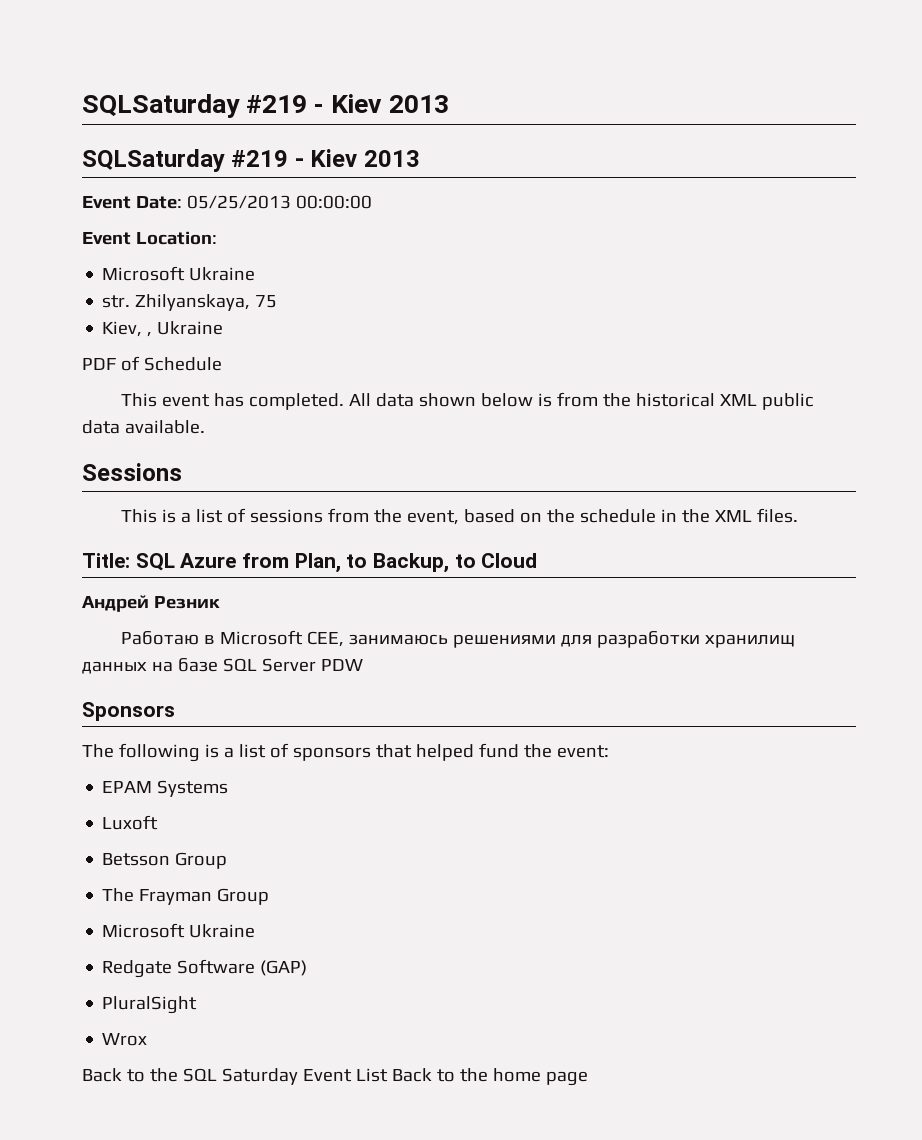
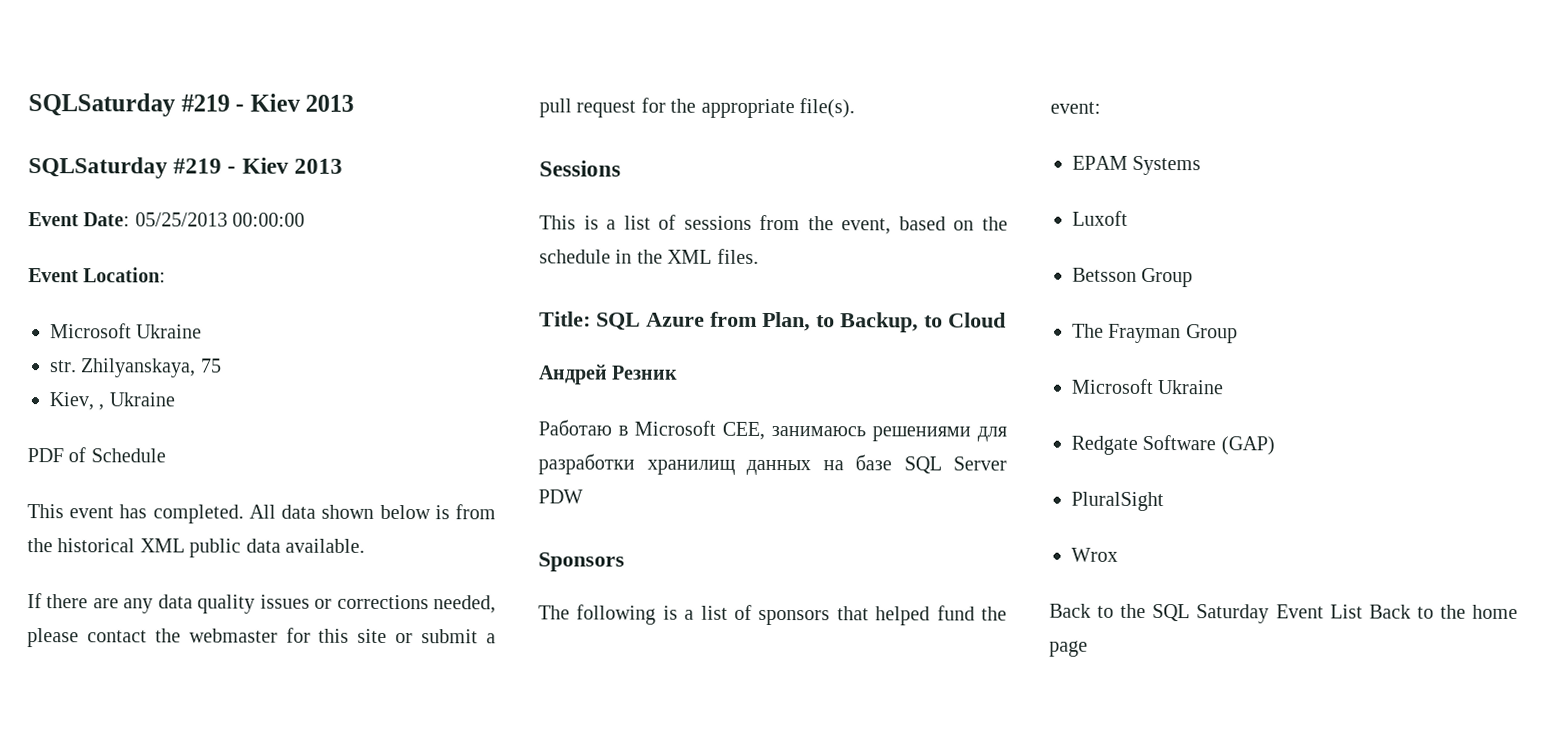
+ If there are any data quality issues or corrections needed, please contact the webmaster for this site or submit a pull request for the appropriate file(s).

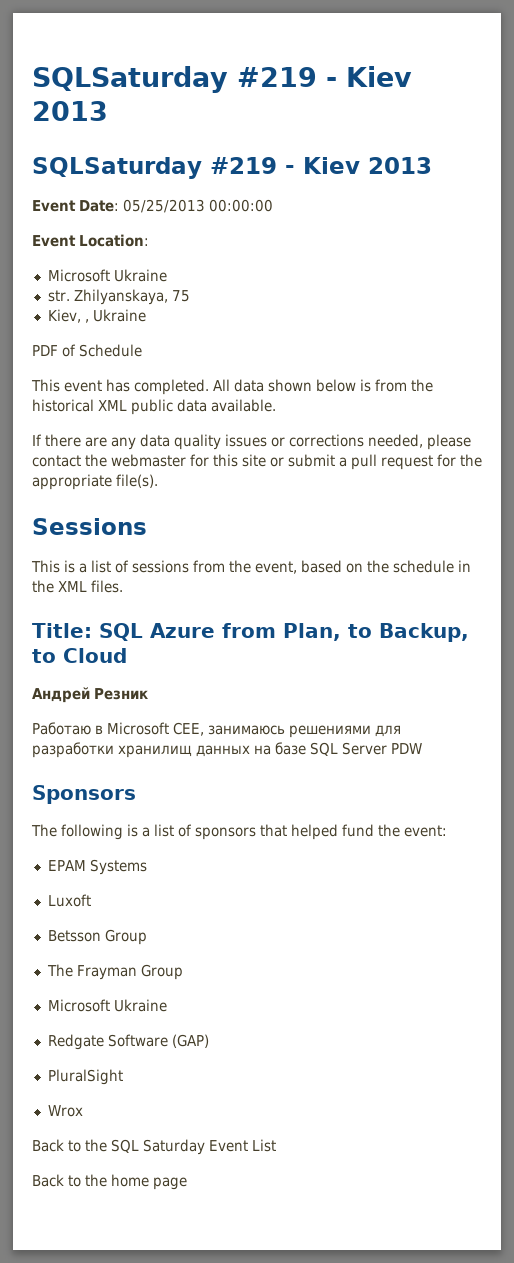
- Back to the SQL Saturday Event List Back to the home page
+ Back to the SQL Saturday Event List
+ Back to the home page

